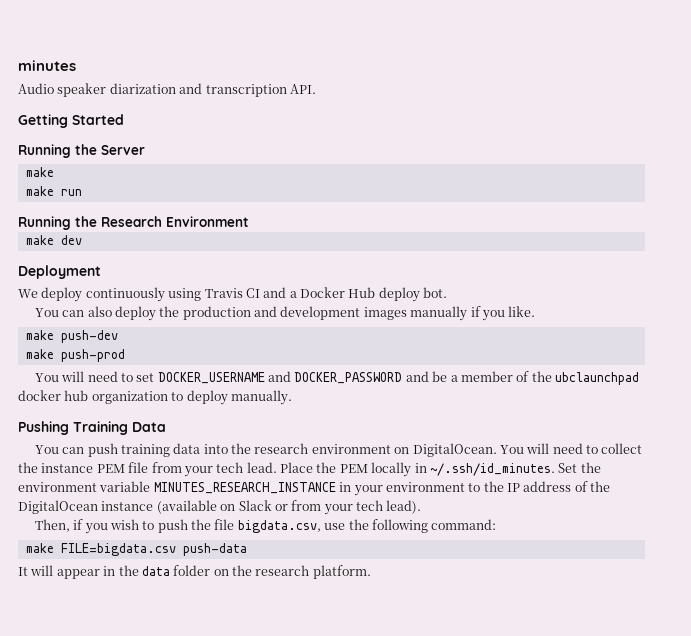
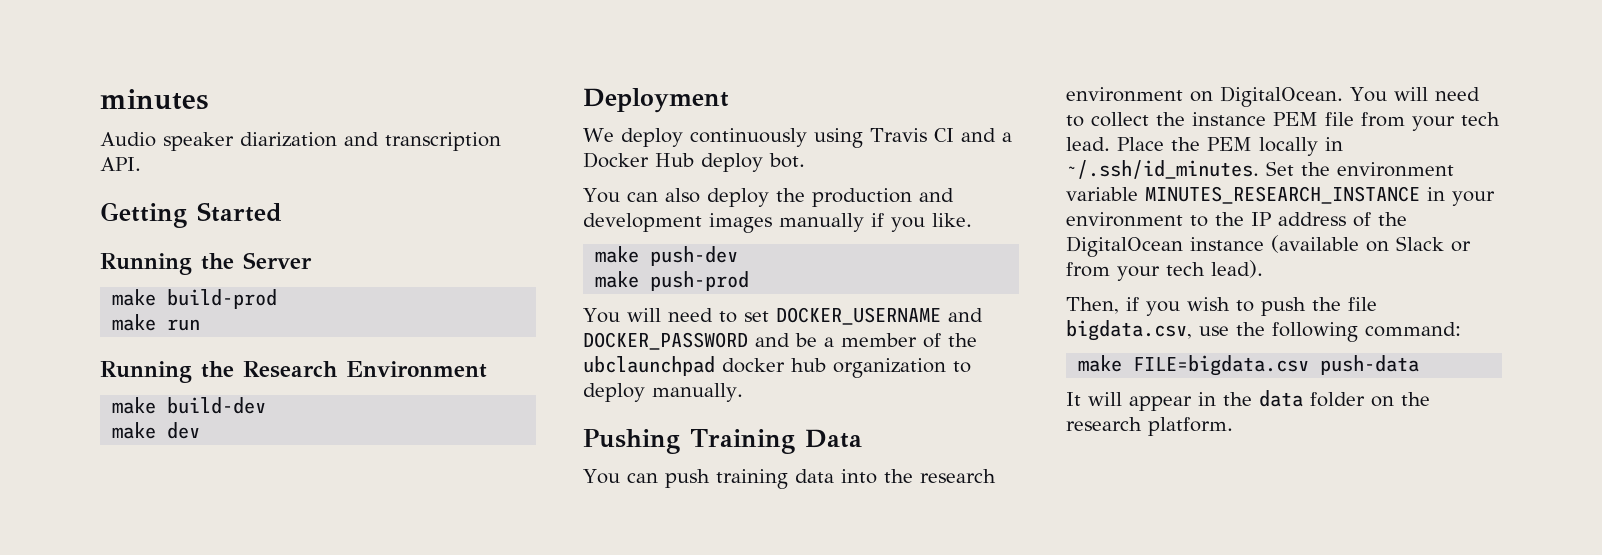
  Running the Server
- make
+ make build-prod
+ make build-dev

